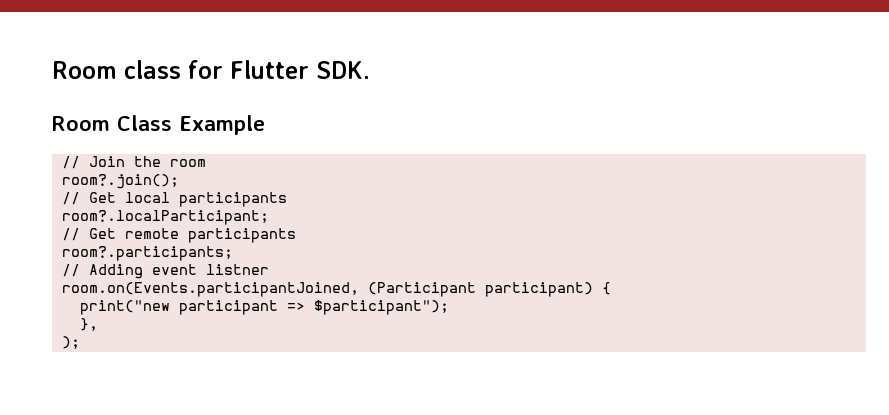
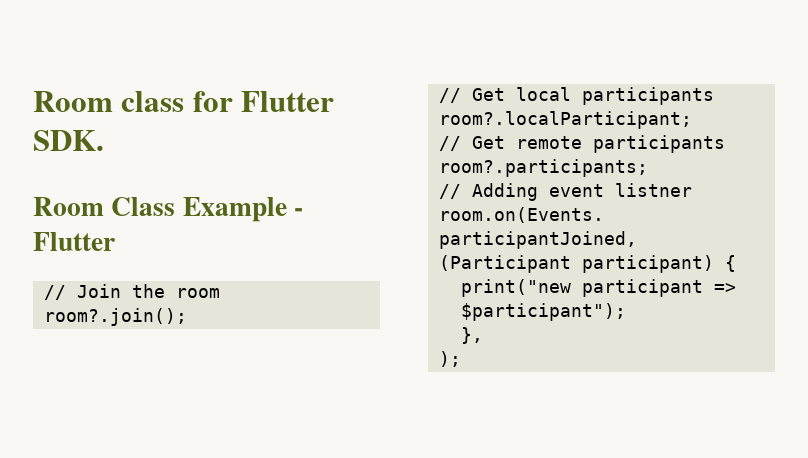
- Room Class Example
+ Room Class Example - Flutter

